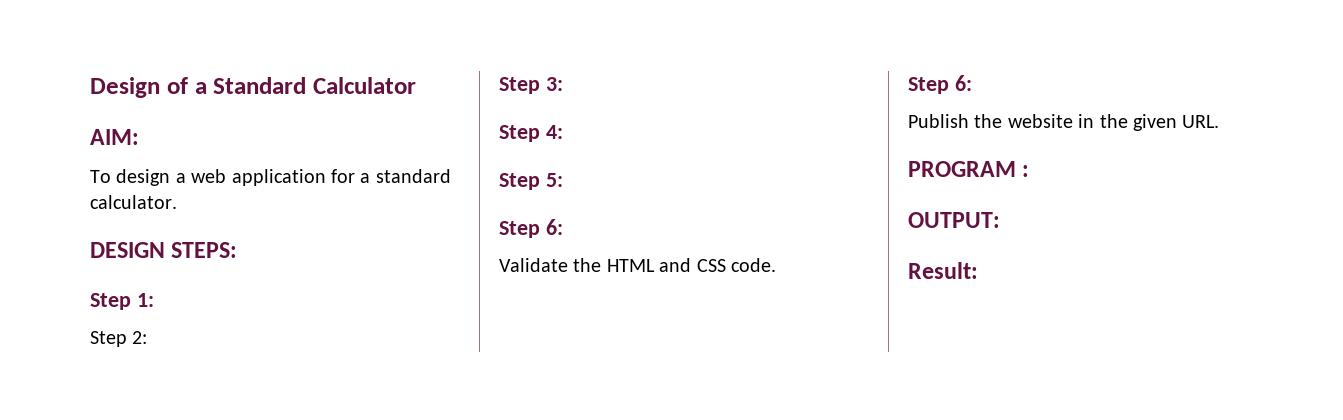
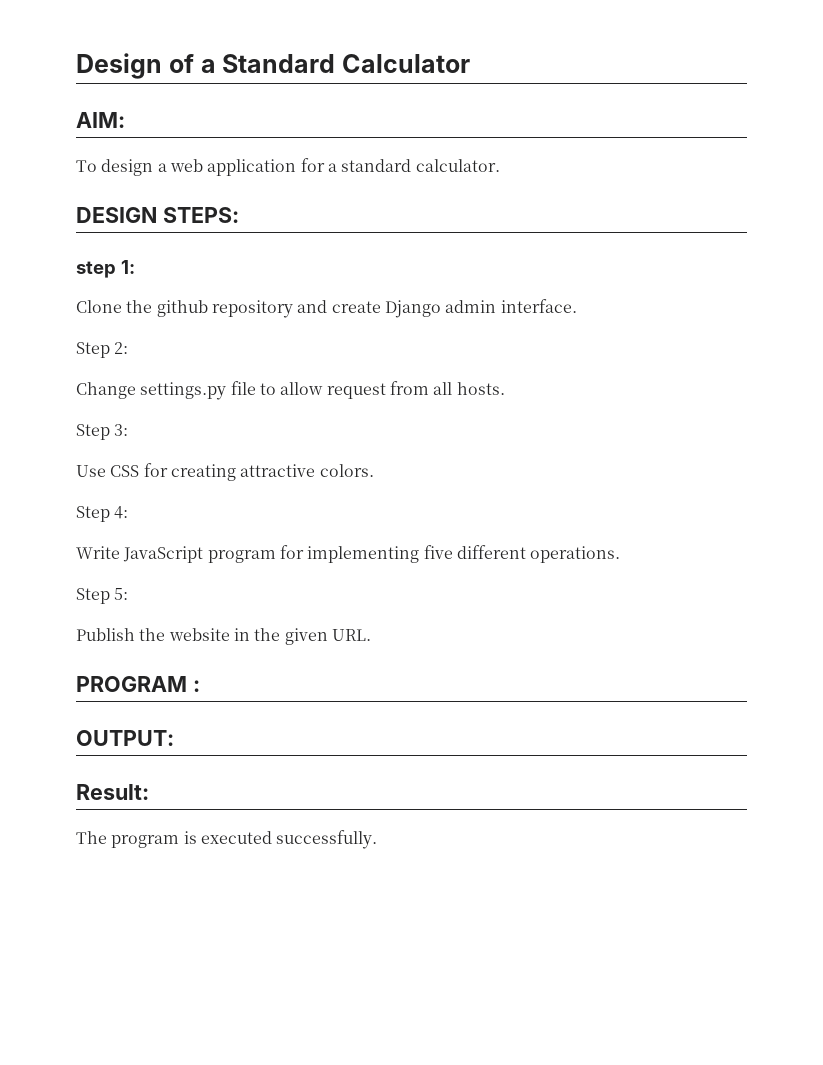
- Step 1:
+ step 1:
+ Clone the github repository and create Django admin interface.
  Step 2:
+ Change settings.py file to allow request from all hosts.
  Step 3:
+ Use CSS for creating attractive colors.
  Step 4:
+ Write JavaScript program for implementing five different operations.
  Step 5:
- Step 6:
- Validate the HTML and CSS code.
- Step 6:
+ The program is executed successfully.

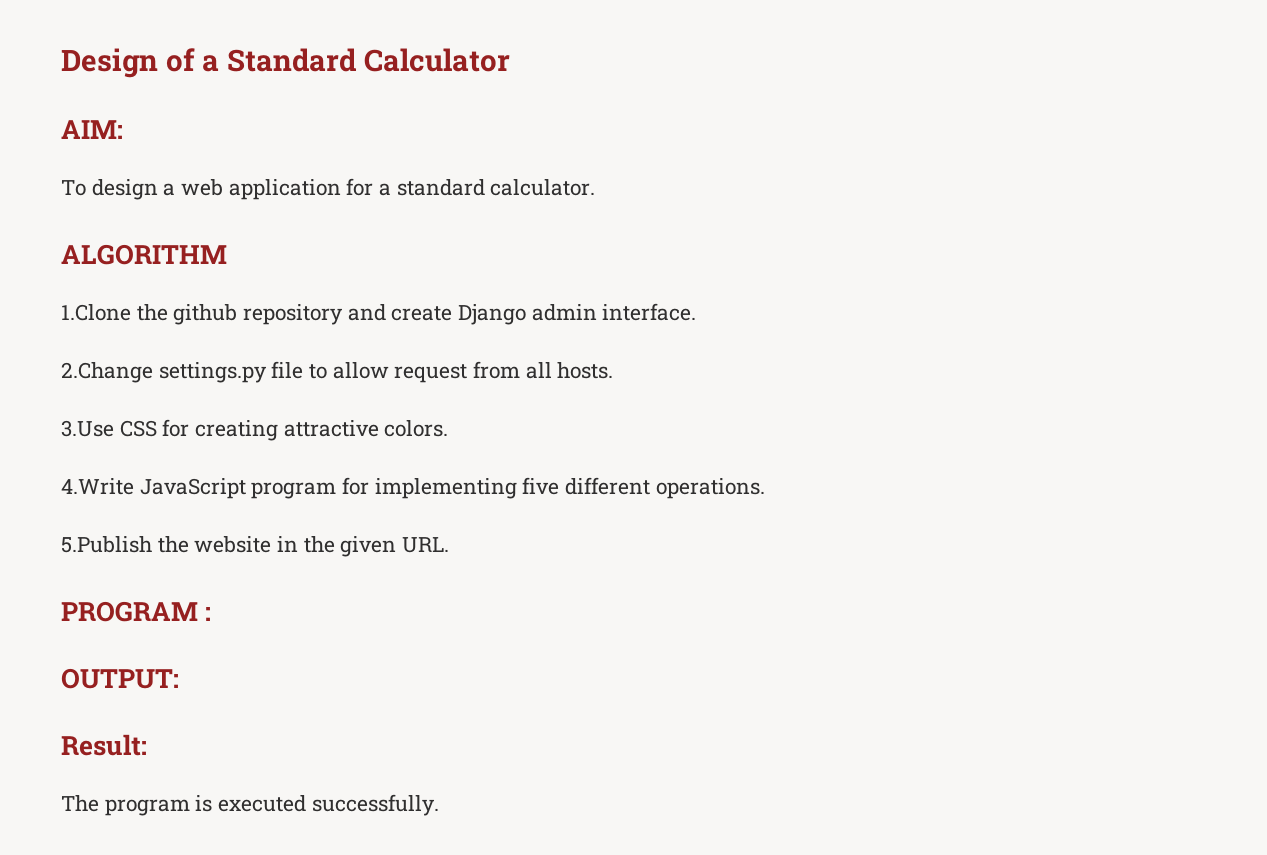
- DESIGN STEPS:
- step 1:
- Clone the github repository and create Django admin interface.
+ ALGORITHM
+ 1.Clone the github repository and create Django admin interface.
- Step 2:
- Change settings.py file to allow request from all hosts.
+ 2.Change settings.py file to allow request from all hosts.
- Step 3:
- Use CSS for creating attractive colors.
+ 3.Use CSS for creating attractive colors.
- Step 4:
- Write JavaScript program for implementing five different operations.
+ 4.Write JavaScript program for implementing five different operations.
- Step 5:
- Publish the website in the given URL.
+ 5.Publish the website in the given URL.

